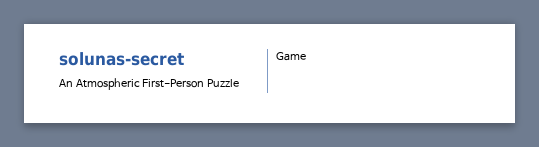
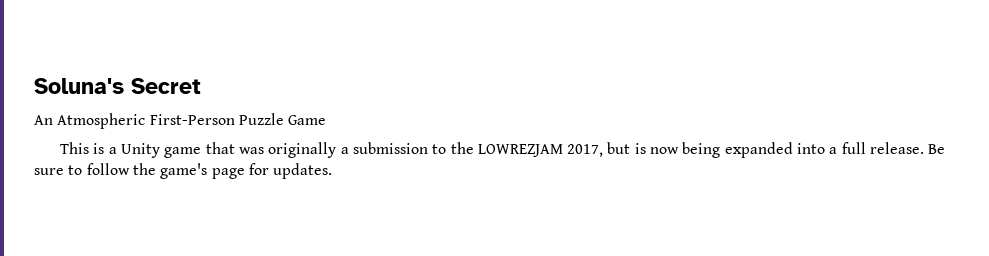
- solunas-secret
+ Soluna's Secret
+ This is a Unity game that was originally a submission to the LOWREZJAM 2017, but is now being expanded into a full release. Be sure to follow the game's page for updates.

